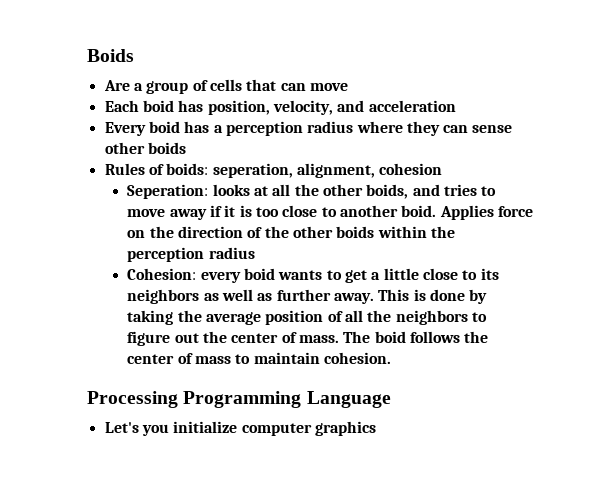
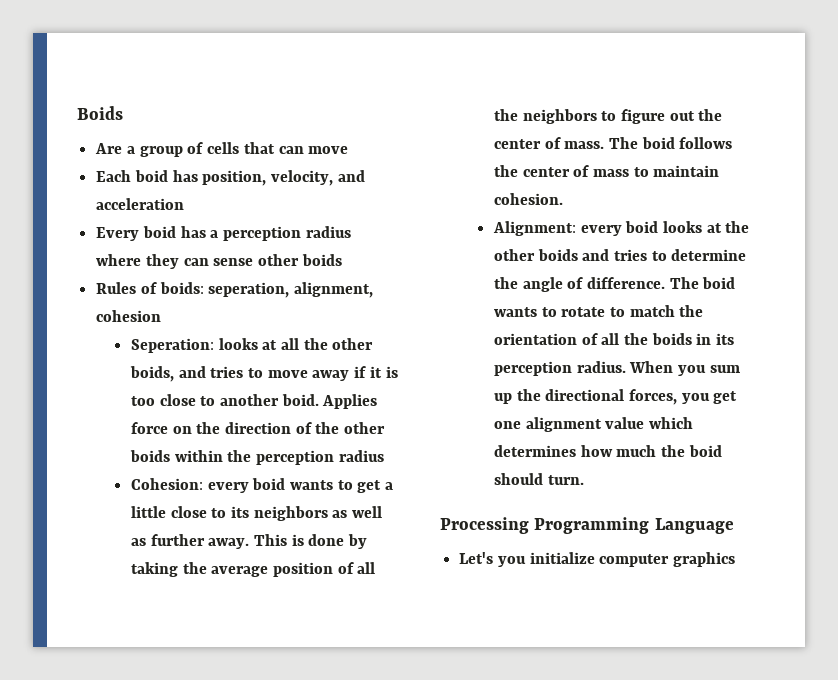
+ Alignment: every boid looks at the other boids and tries to determine the angle of difference. The boid wants to rotate to match the orientation of all the boids in its perception radius. When you sum up the directional forces, you get one alignment value which determines how much the boid should turn.

